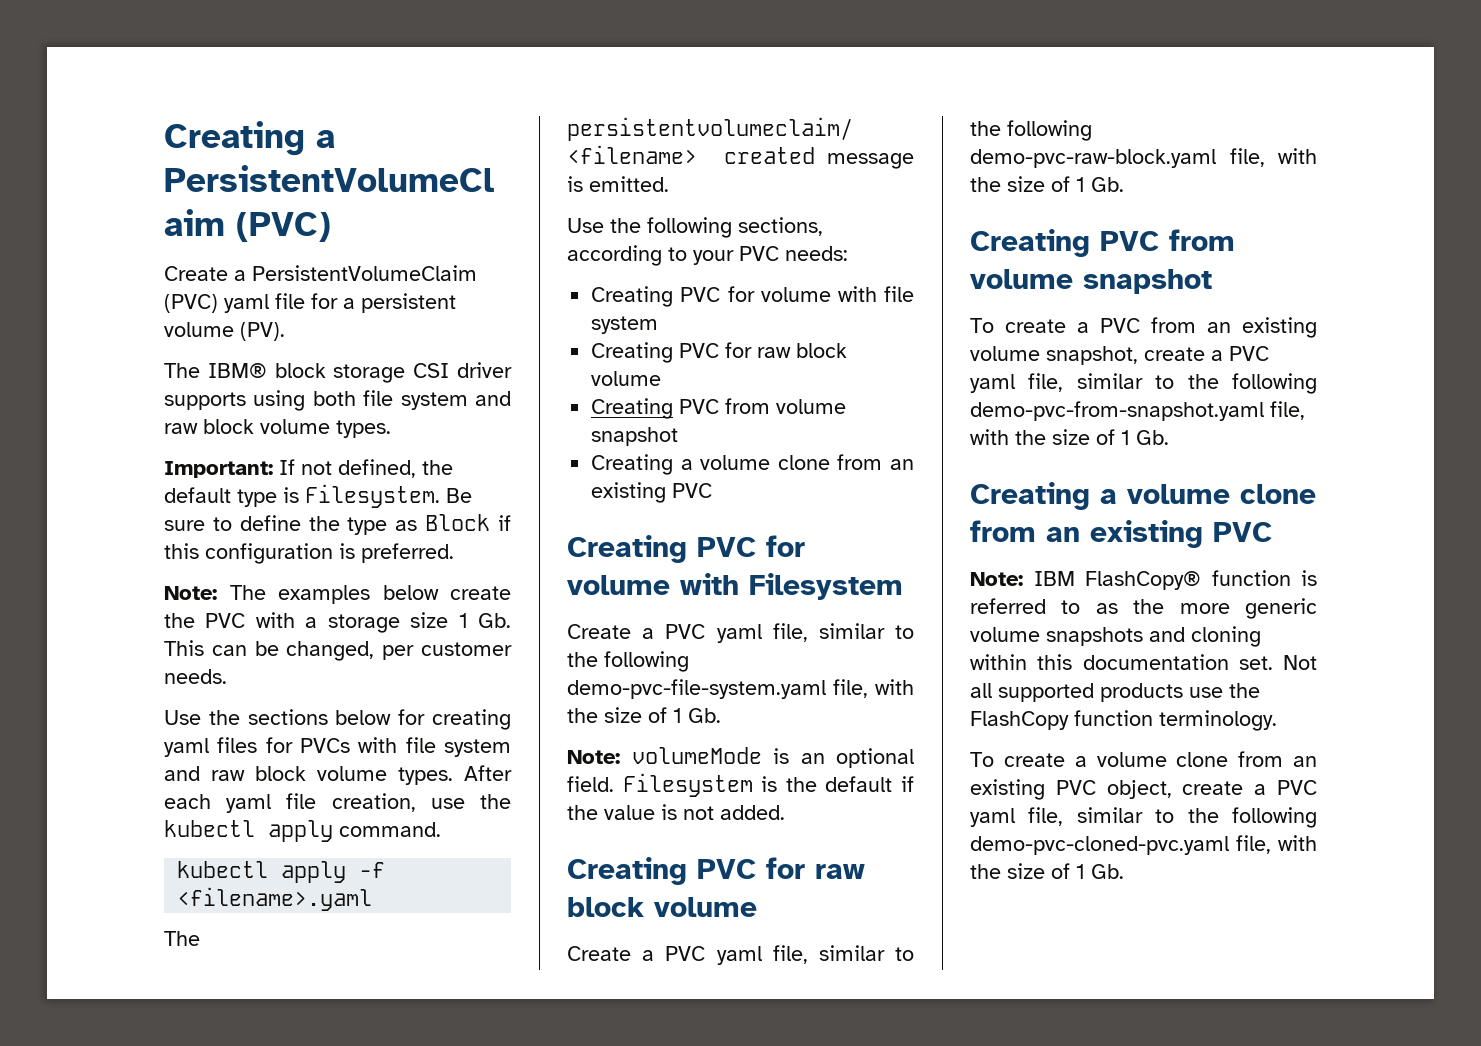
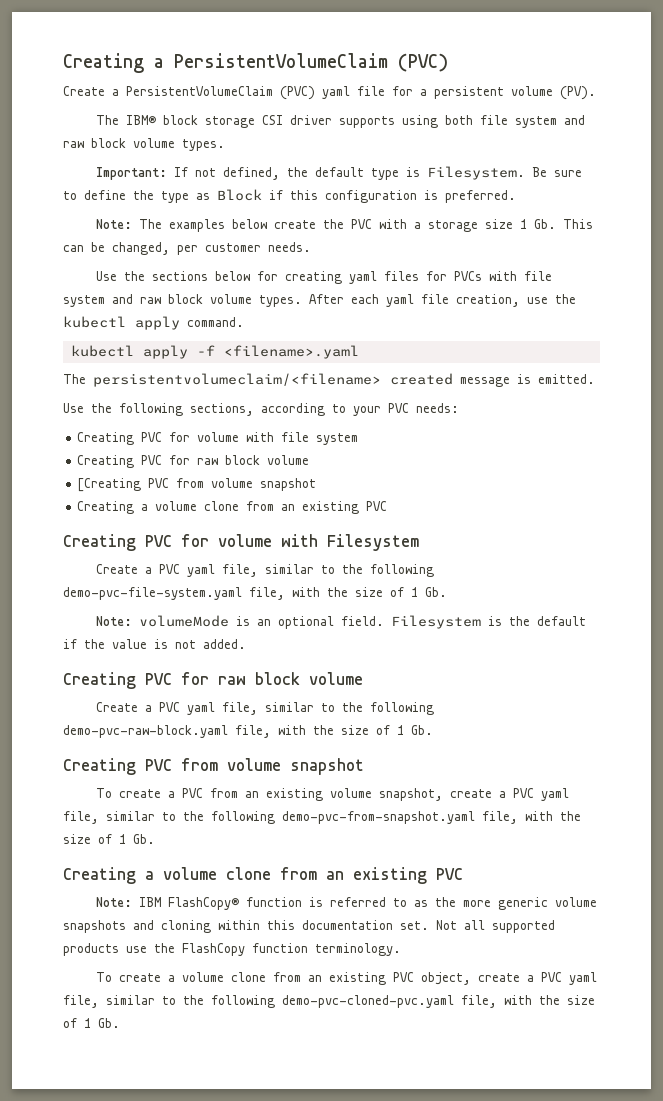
  Creating PVC for volume with file system
  Creating PVC for raw block volume
- Creating PVC from volume snapshot
+ [Creating PVC from volume snapshot

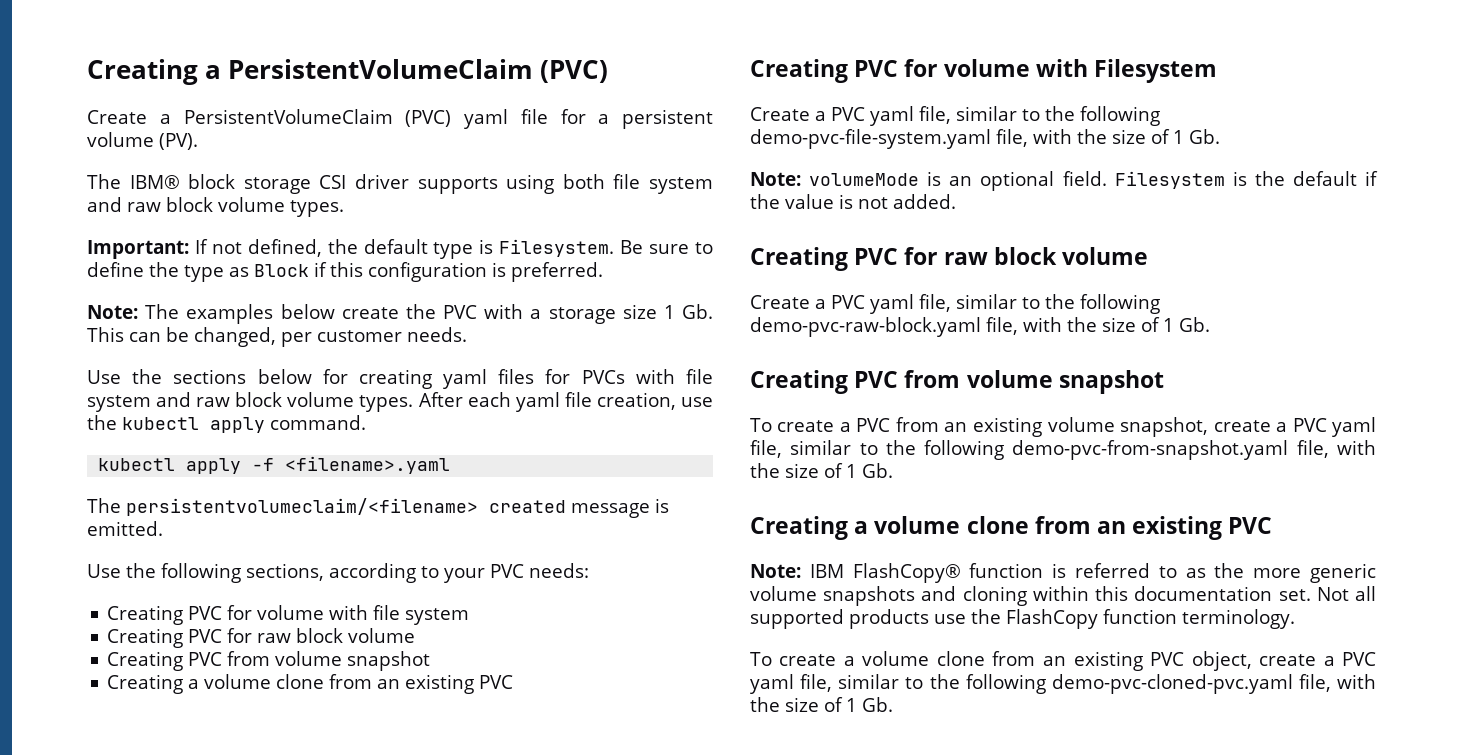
  Creating PVC for volume with file system
  Creating PVC for raw block volume
- [Creating PVC from volume snapshot
+ Creating PVC from volume snapshot

